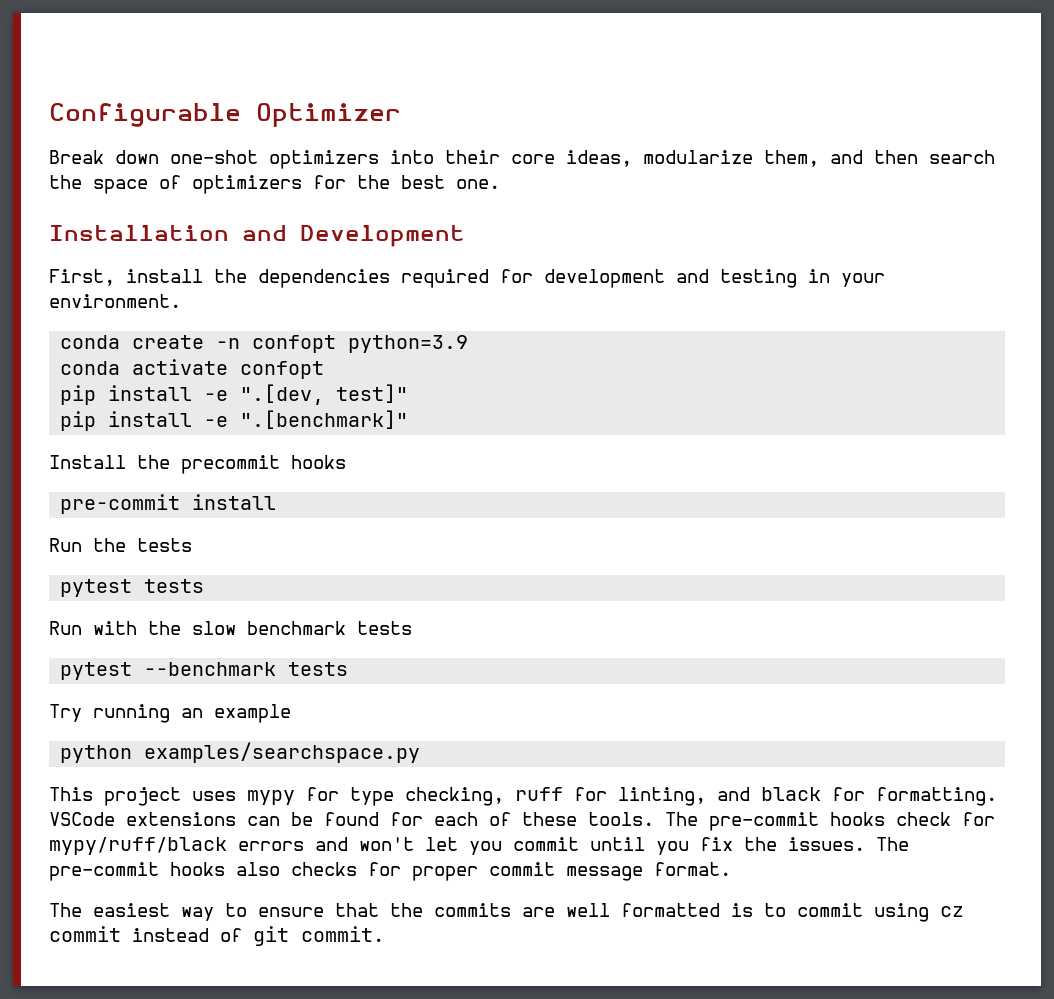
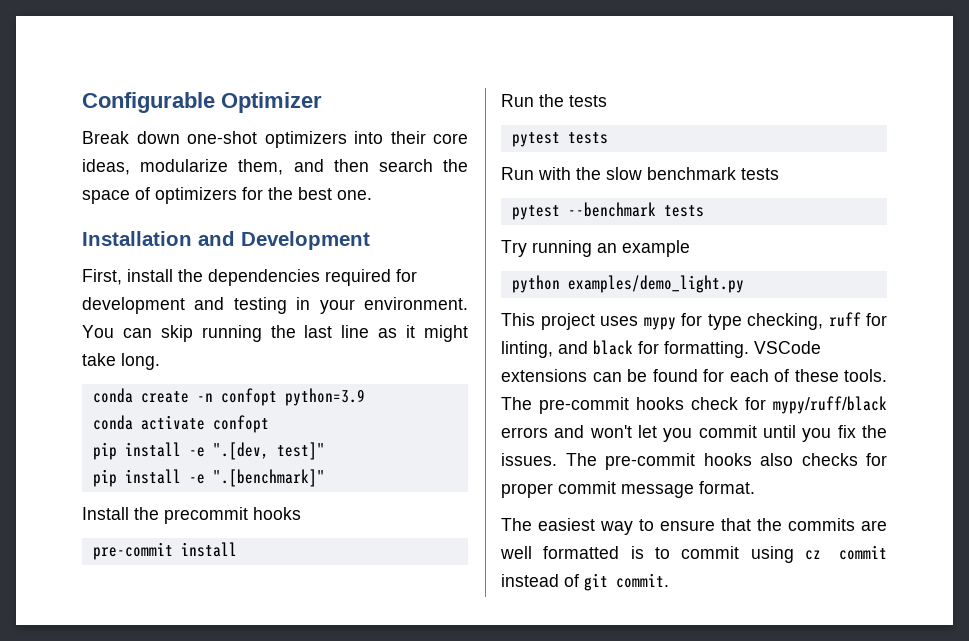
+ You can skip running the last line as it might take long.
- python examples/searchspace.py
+ python examples/demo_light.py

